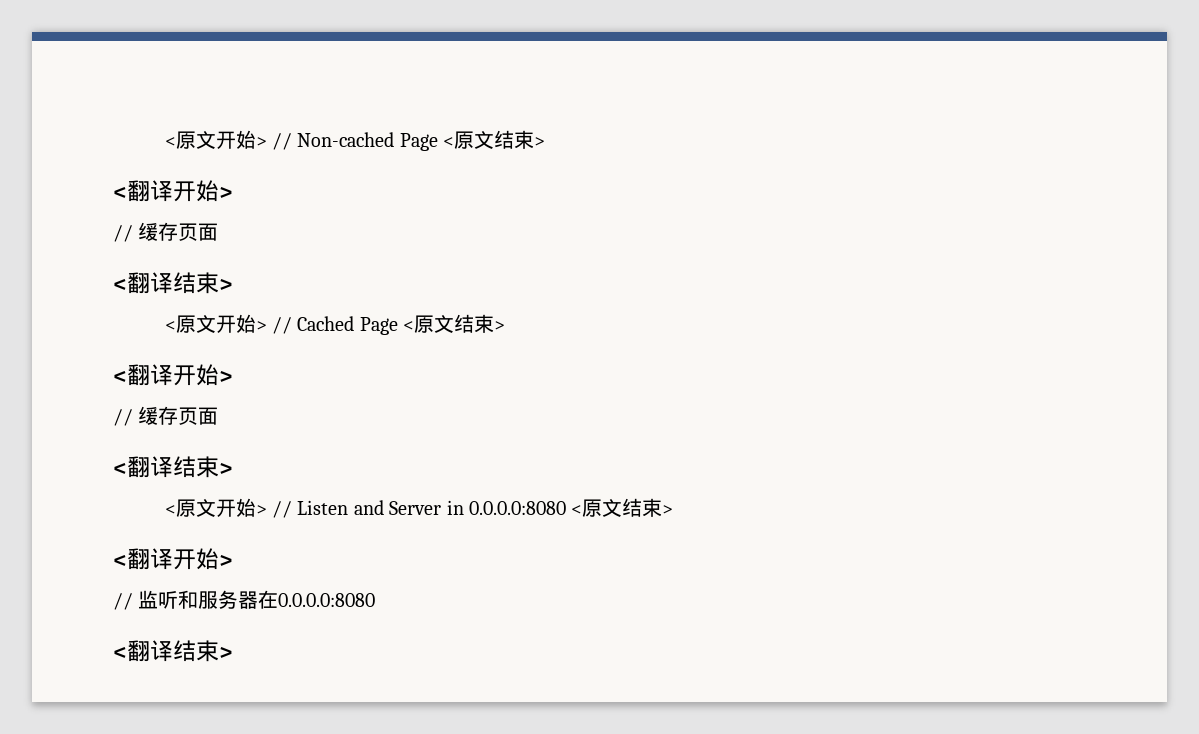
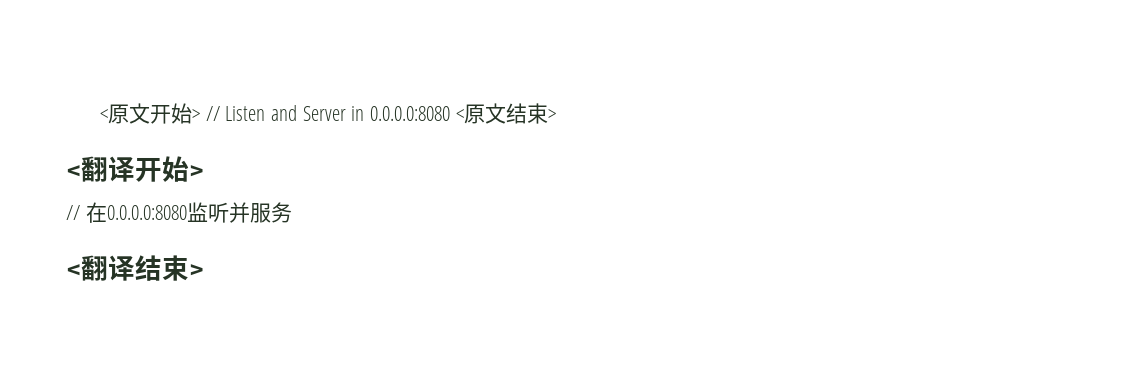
- <原文开始> // Non-cached Page <原文结束>
- <翻译开始>
- // 缓存页面
- <翻译结束>
- <原文开始> // Cached Page <原文结束>
- <翻译开始>
- // 缓存页面
- <翻译结束>
- // 监听和服务器在0.0.0.0:8080
+ // 在0.0.0.0:8080监听并服务

